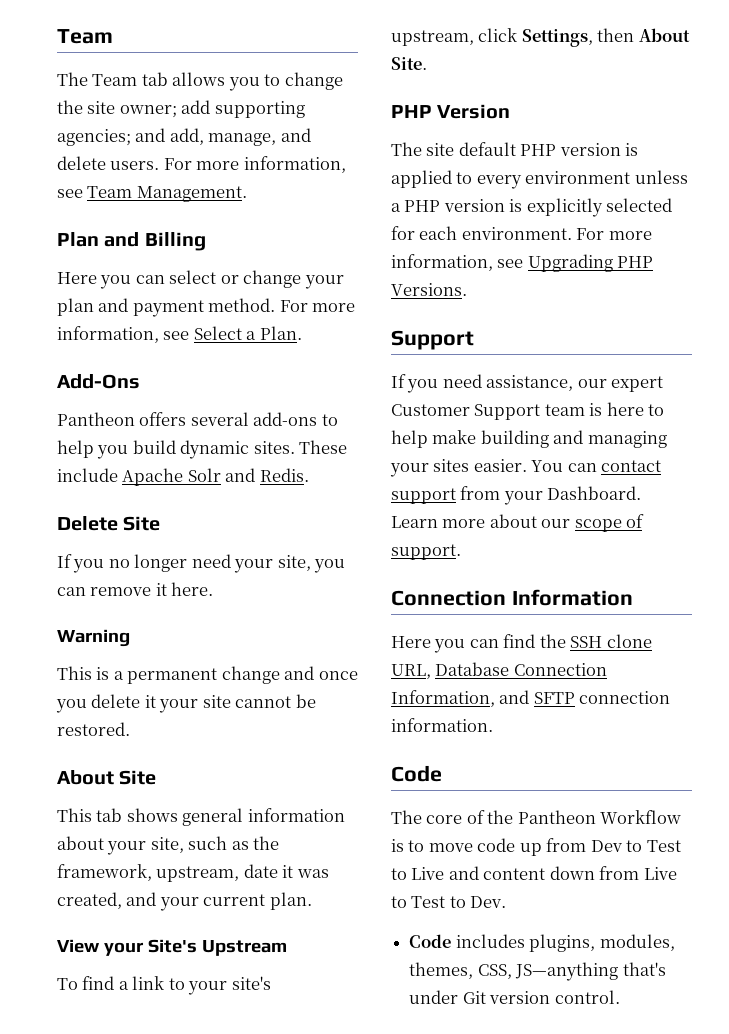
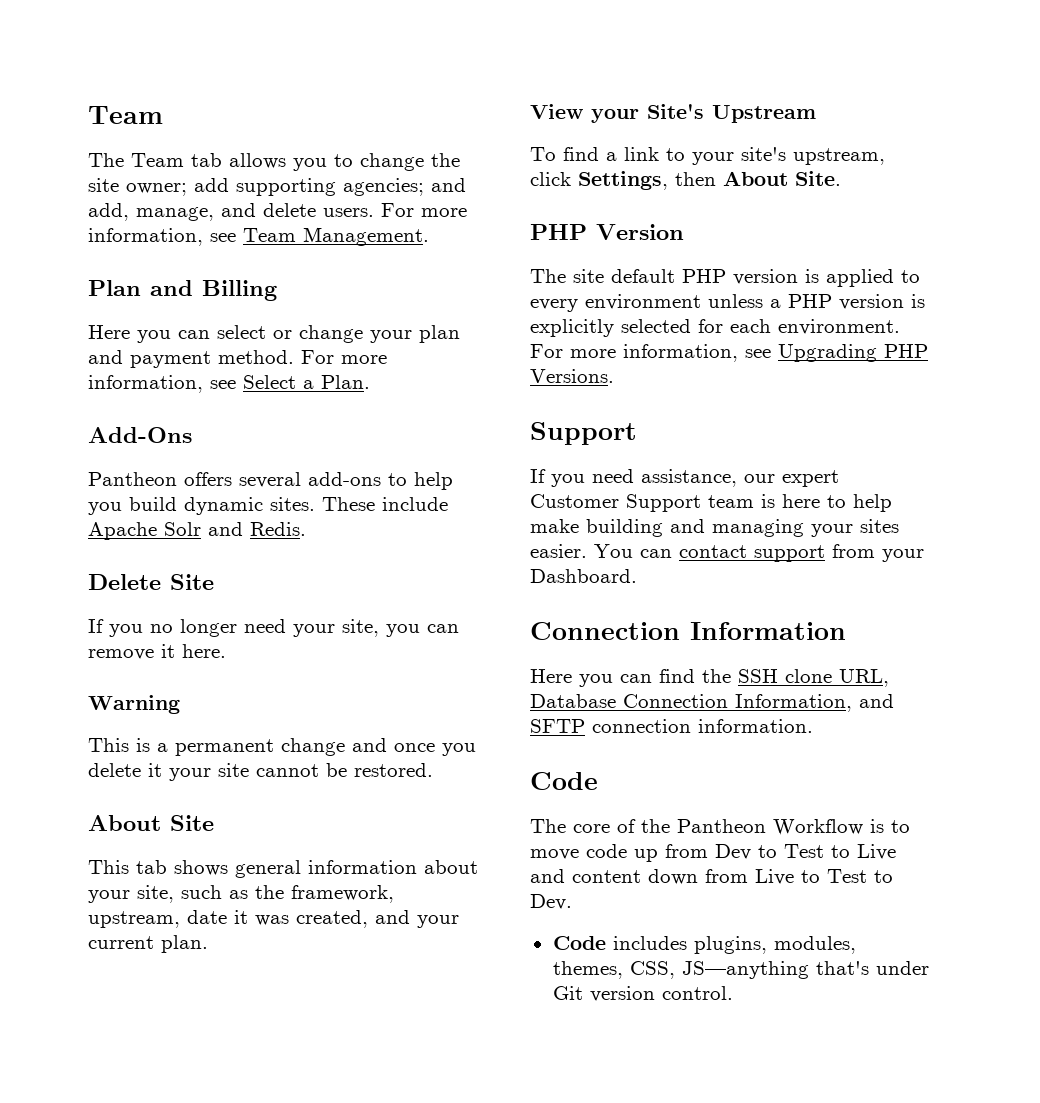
- Learn more about our scope of support.

